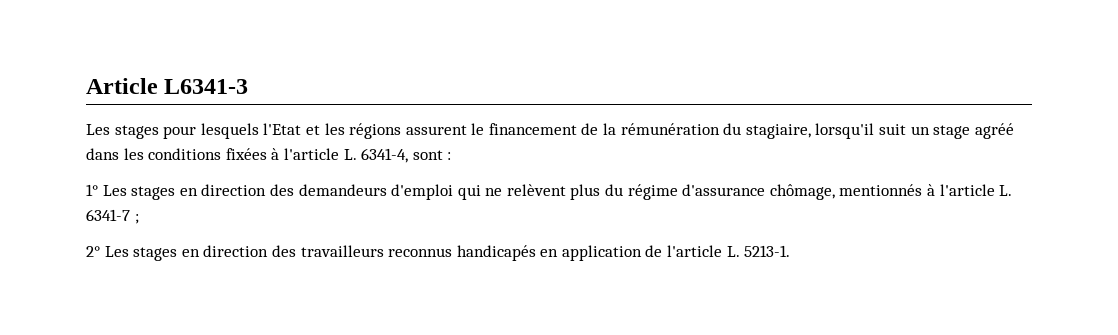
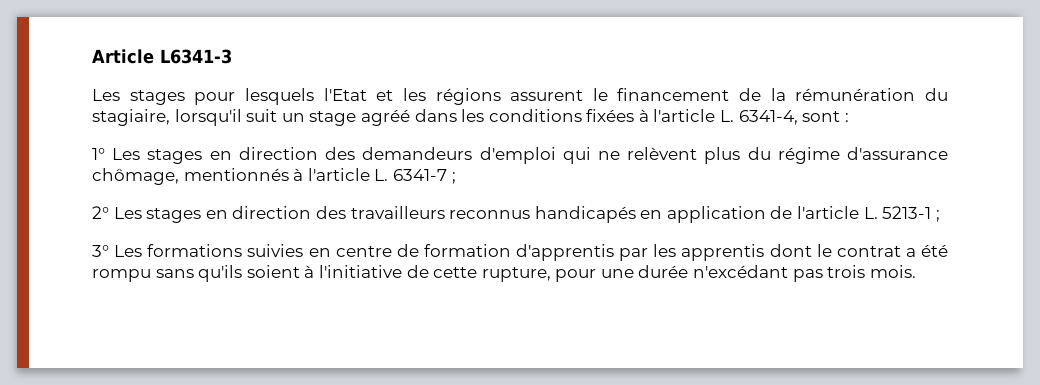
- 2° Les stages en direction des travailleurs reconnus handicapés en application de l'article L. 5213-1.
+ 2° Les stages en direction des travailleurs reconnus handicapés en application de l'article L. 5213-1 ;
+ 3° Les formations suivies en centre de formation d'apprentis par les apprentis dont le contrat a été rompu sans qu'ils soient à l'initiative de cette rupture, pour une durée n'excédant pas trois mois.

